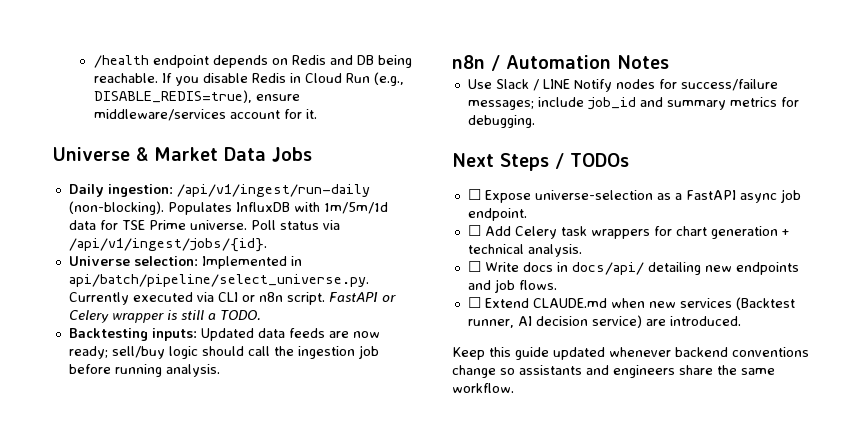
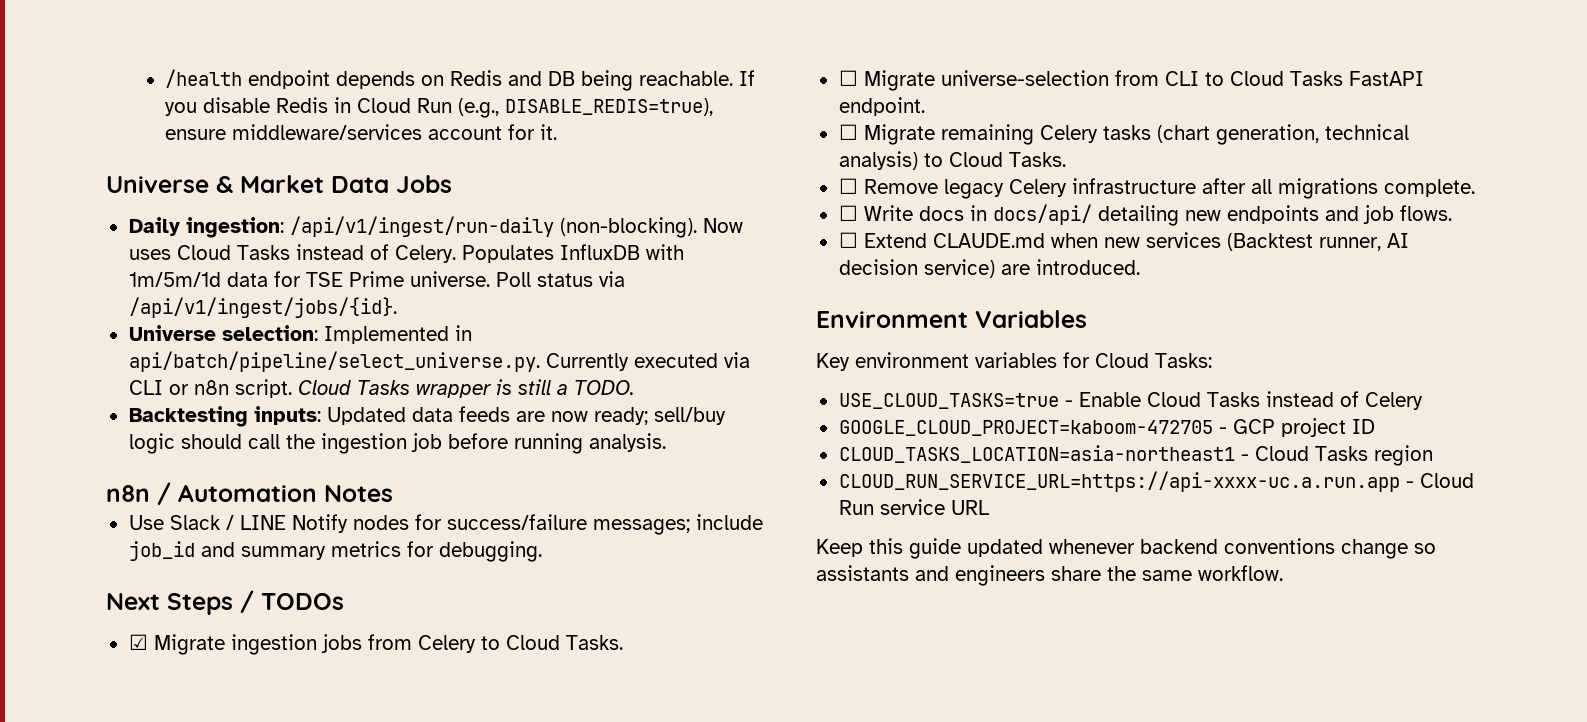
+ Now uses Cloud Tasks instead of Celery.
- FastAPI or Celery wrapper is still a TODO.
+ Cloud Tasks wrapper is still a TODO.
- ☐ Expose universe-selection as a FastAPI async job endpoint.
- ☐ Add Celery task wrappers for chart generation + technical analysis.
+ ☑ Migrate ingestion jobs from Celery to Cloud Tasks.
+ ☐ Migrate universe-selection from CLI to Cloud Tasks FastAPI endpoint.
+ ☐ Migrate remaining Celery tasks (chart generation, technical analysis) to Cloud Tasks.
+ ☐ Remove legacy Celery infrastructure after all migrations complete.
+ Environment Variables
+ Key environment variables for Cloud Tasks:
+ USE_CLOUD_TASKS=true - Enable Cloud Tasks instead of Celery
+ GOOGLE_CLOUD_PROJECT=kaboom-472705 - GCP project ID
+ CLOUD_TASKS_LOCATION=asia-northeast1 - Cloud Tasks region
+ CLOUD_RUN_SERVICE_URL=https://api-xxxx-uc.a.run.app - Cloud Run service URL

